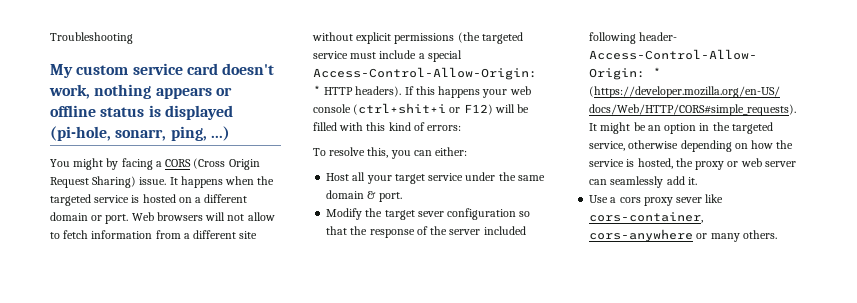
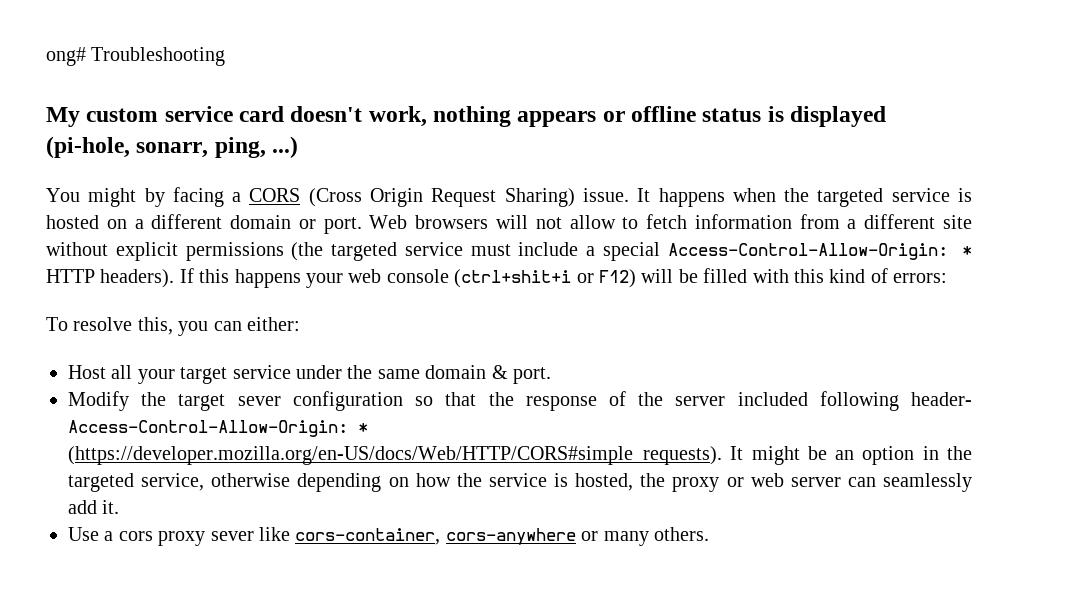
- Troubleshooting
+ ong# Troubleshooting

